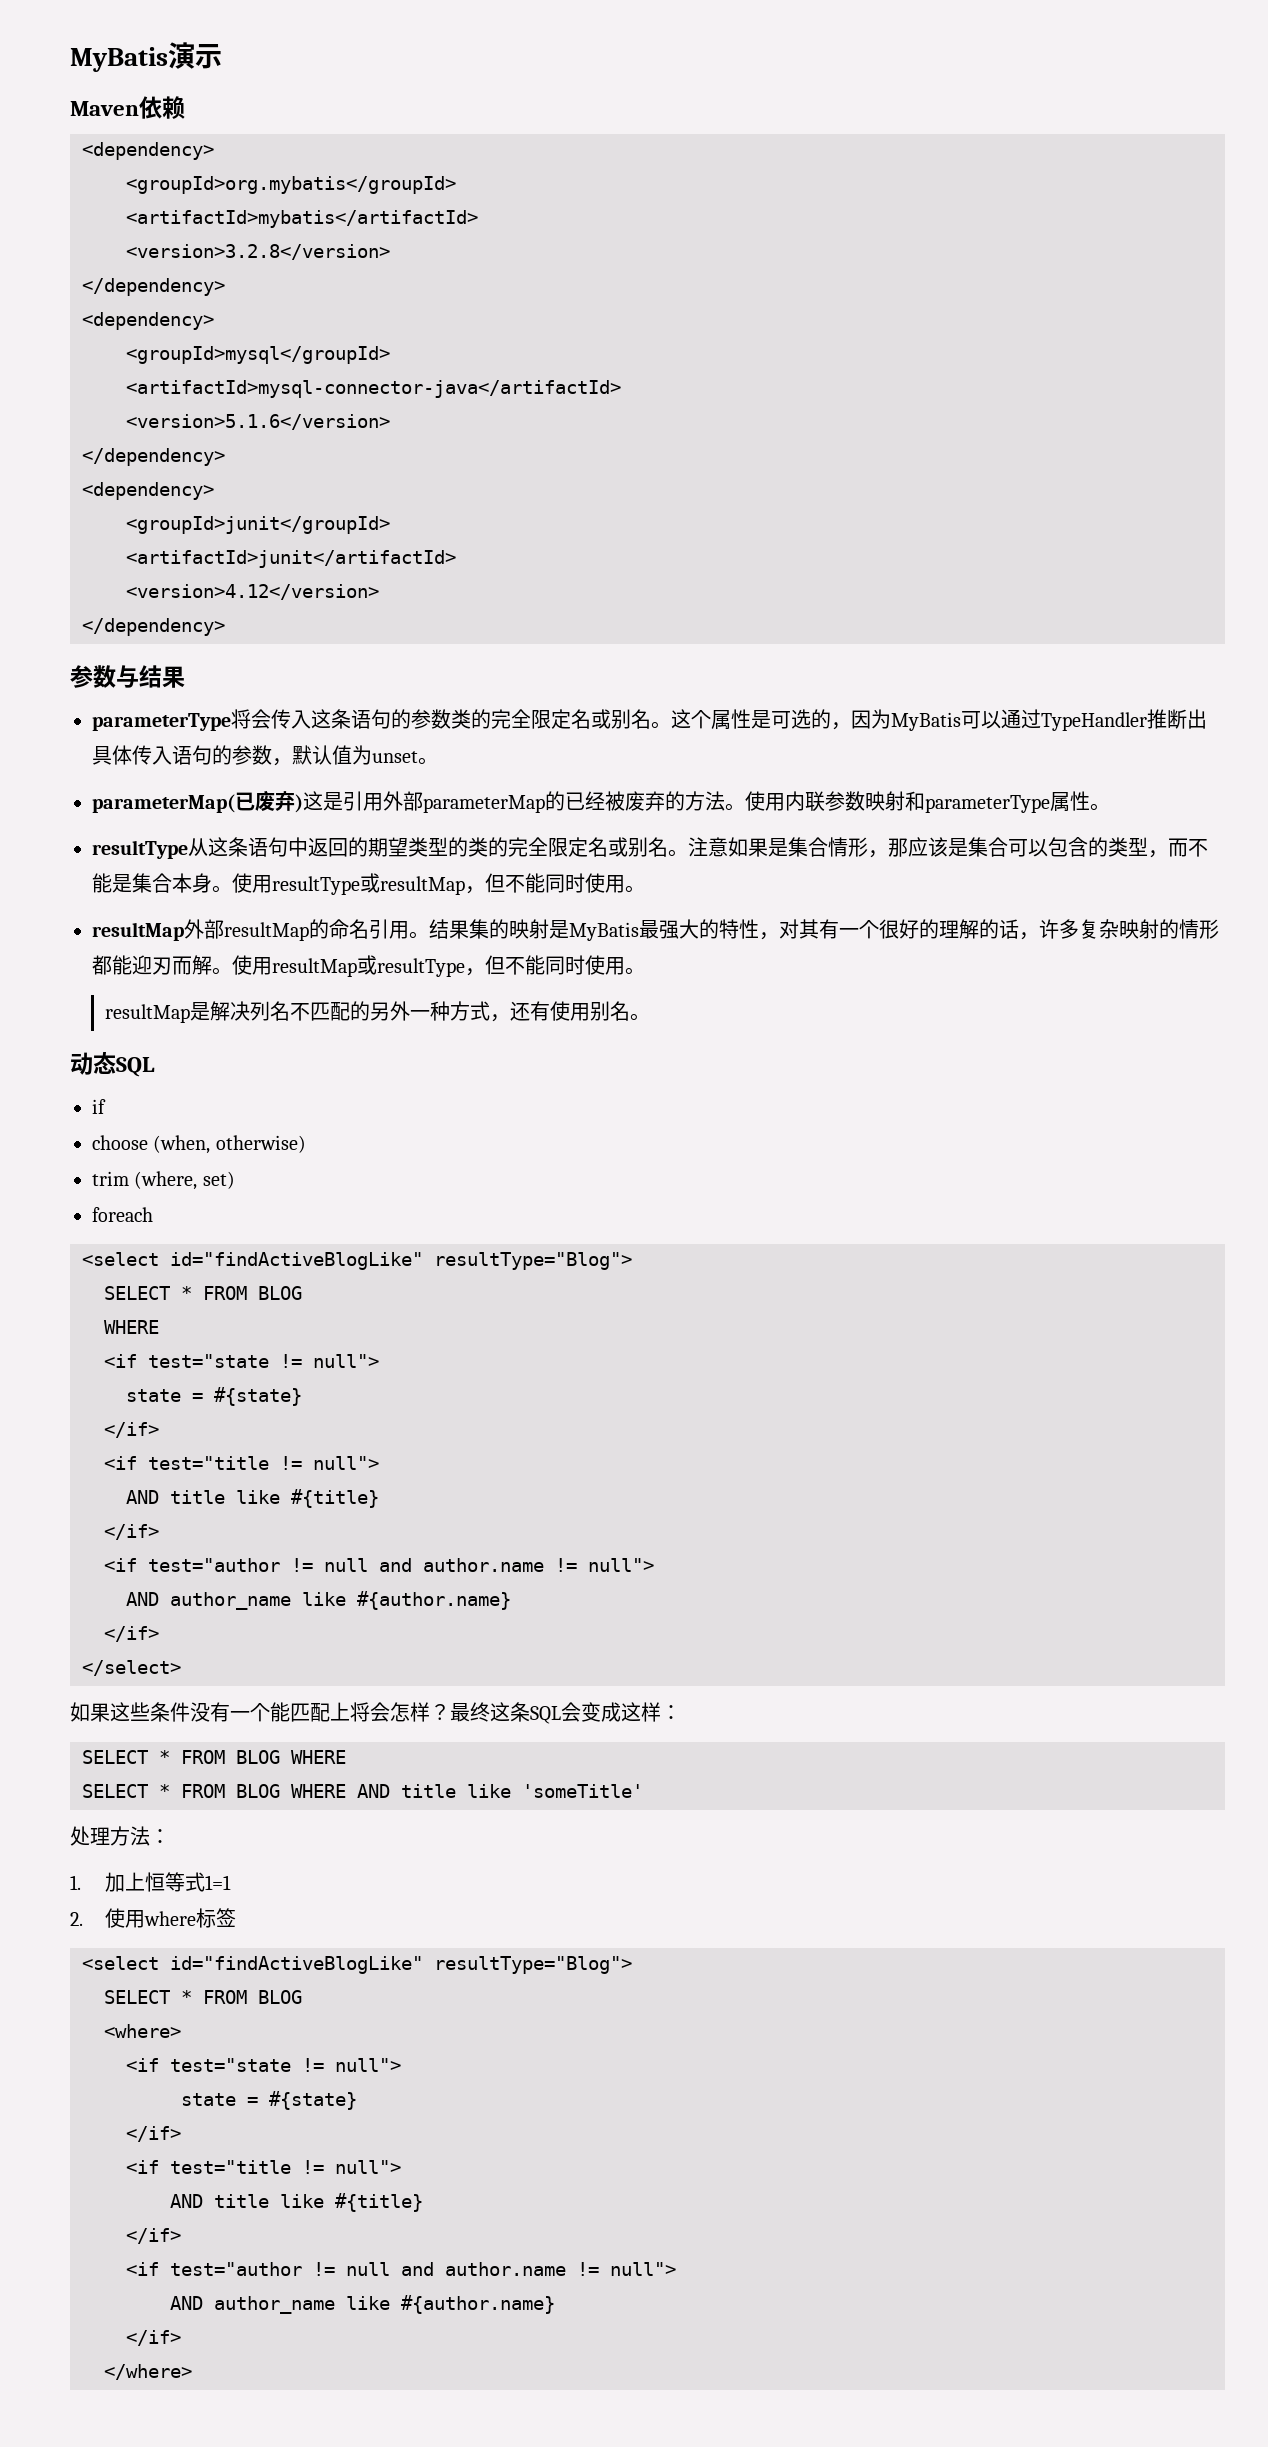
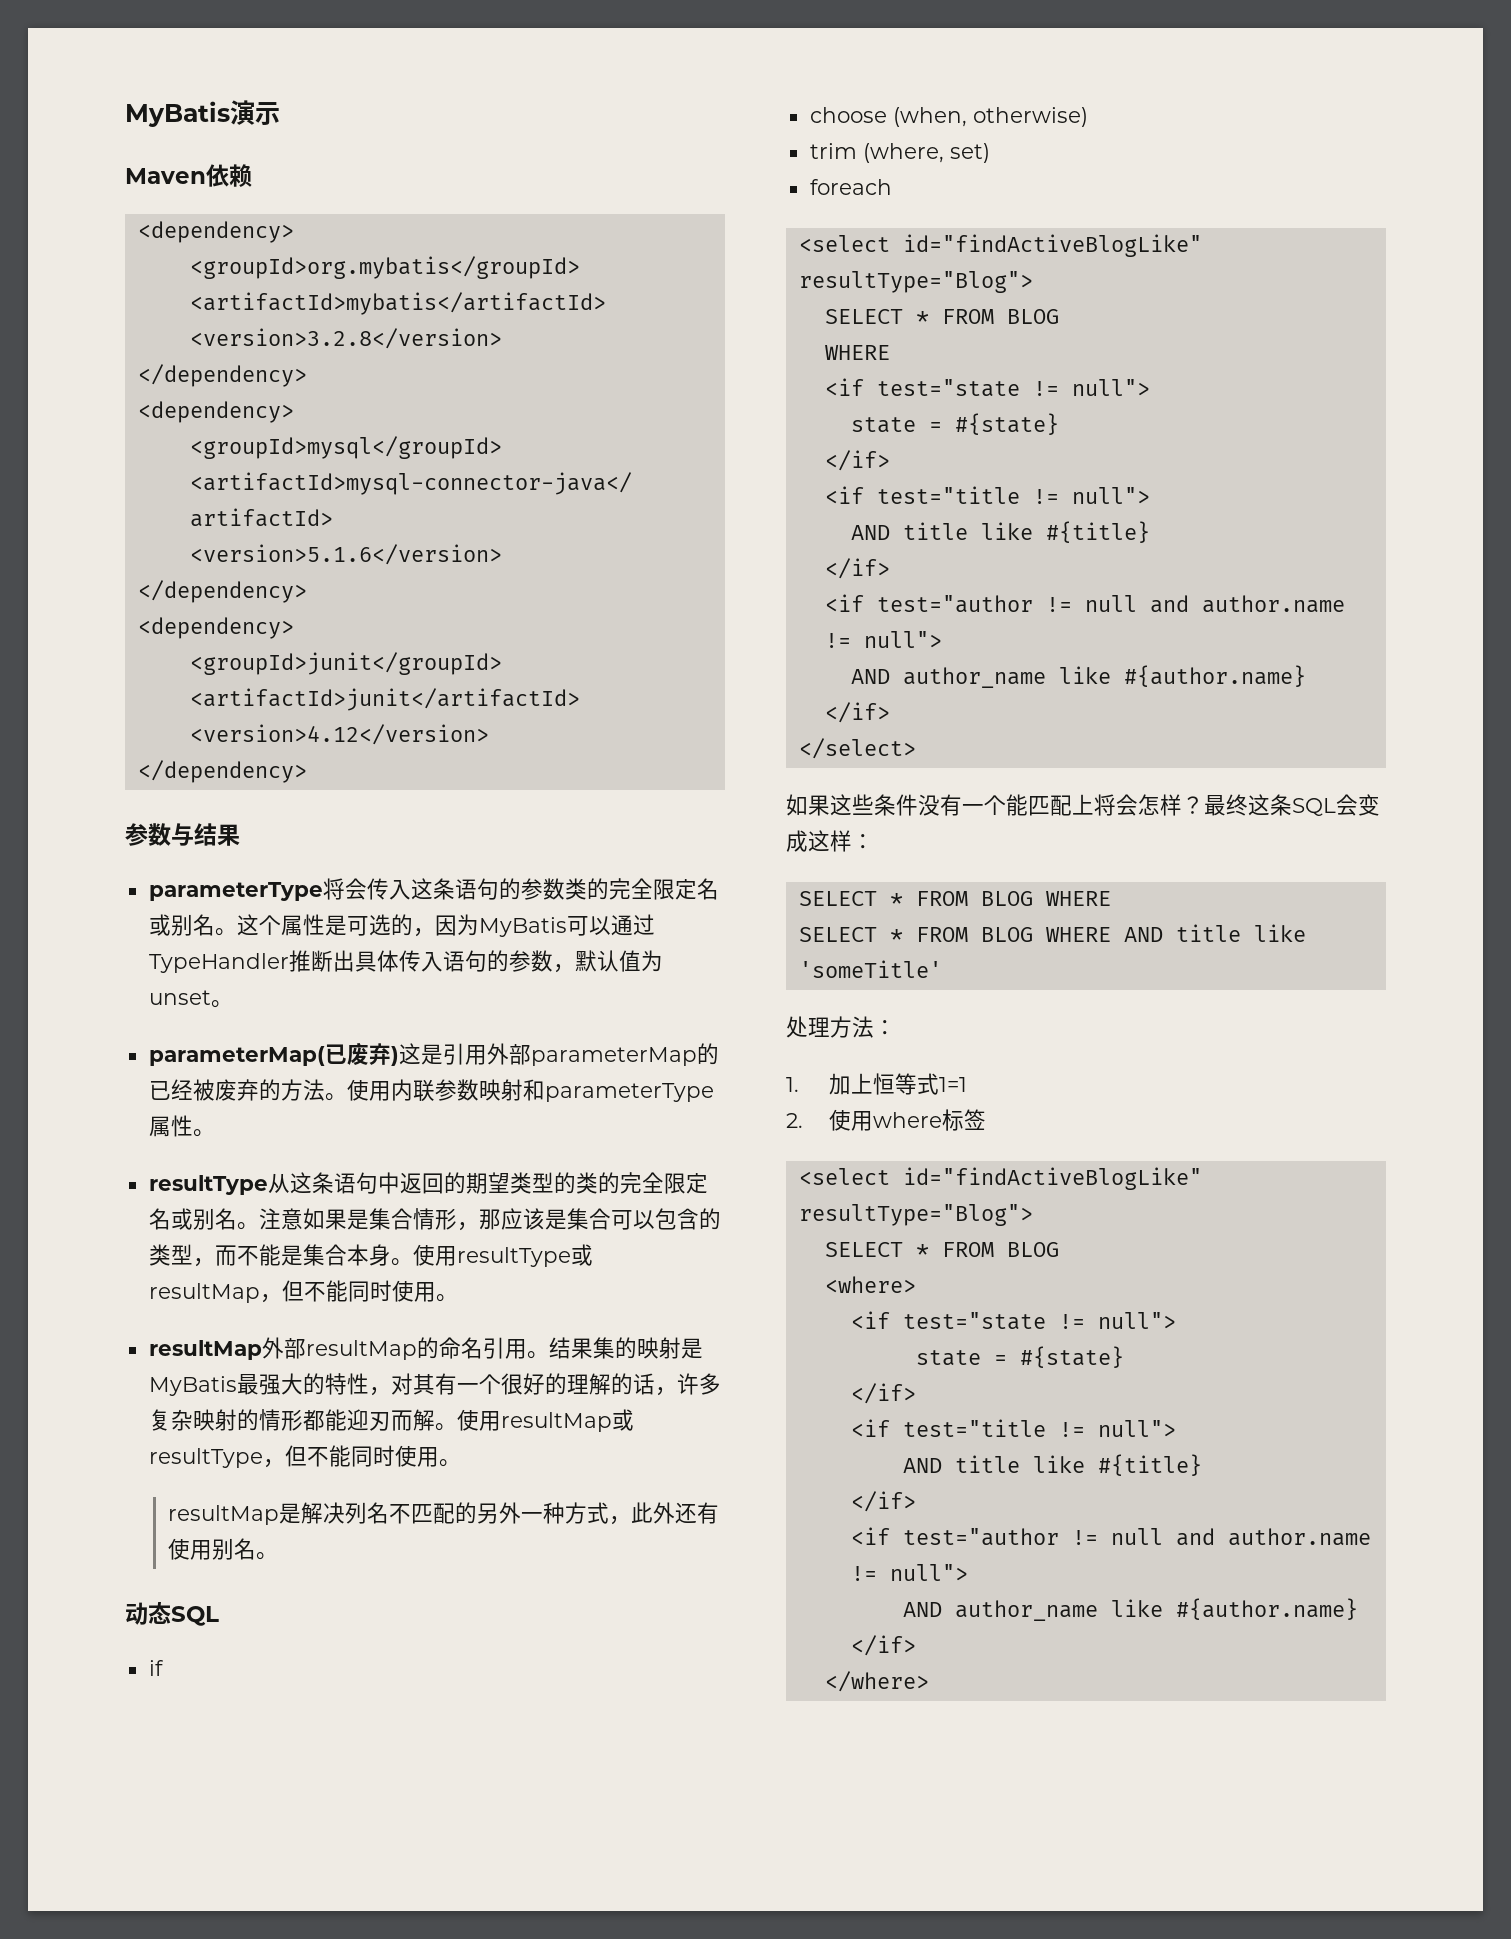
- resultMap是解决列名不匹配的另外一种方式，还有使用别名。
+ resultMap是解决列名不匹配的另外一种方式，此外还有使用别名。

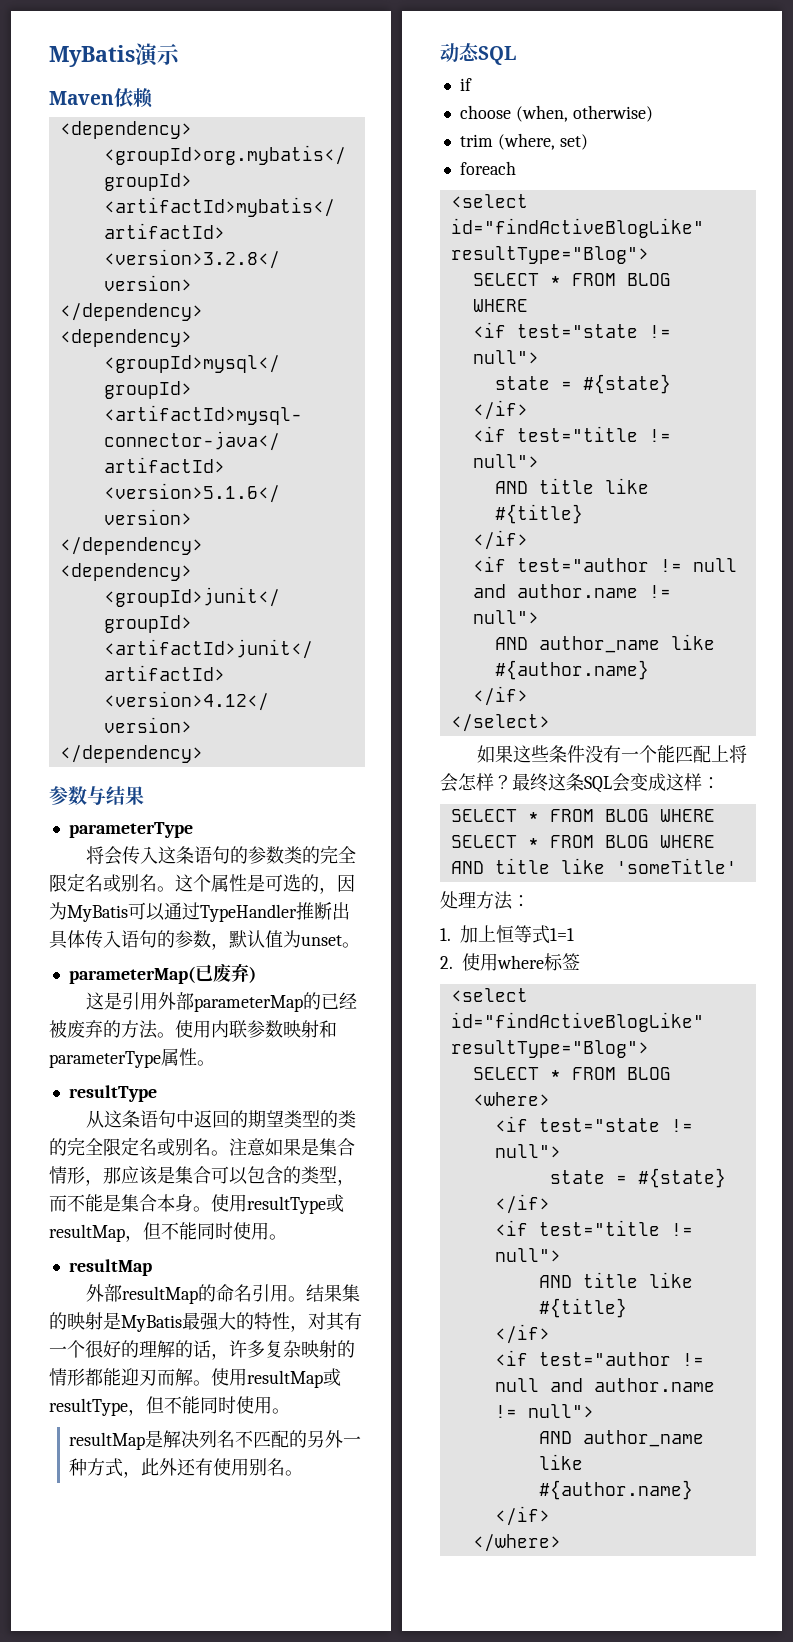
  参数与结果
- parameterType将会传入这条语句的参数类的完全限定名或别名。
+ parameterType
+ 将会传入这条语句的参数类的完全限定名或别名。
- parameterMap(已废弃)这是引用外部parameterMap的已经被废弃的方法。
+ parameterMap(已废弃)
+ 这是引用外部parameterMap的已经被废弃的方法。
  使用内联参数映射和parameterType属性。
- resultType从这条语句中返回的期望类型的类的完全限定名或别名。
+ resultType
+ 从这条语句中返回的期望类型的类的完全限定名或别名。
  使用resultType或resultMap，但不能同时使用。
- resultMap外部resultMap的命名引用。
+ resultMap
+ 外部resultMap的命名引用。

